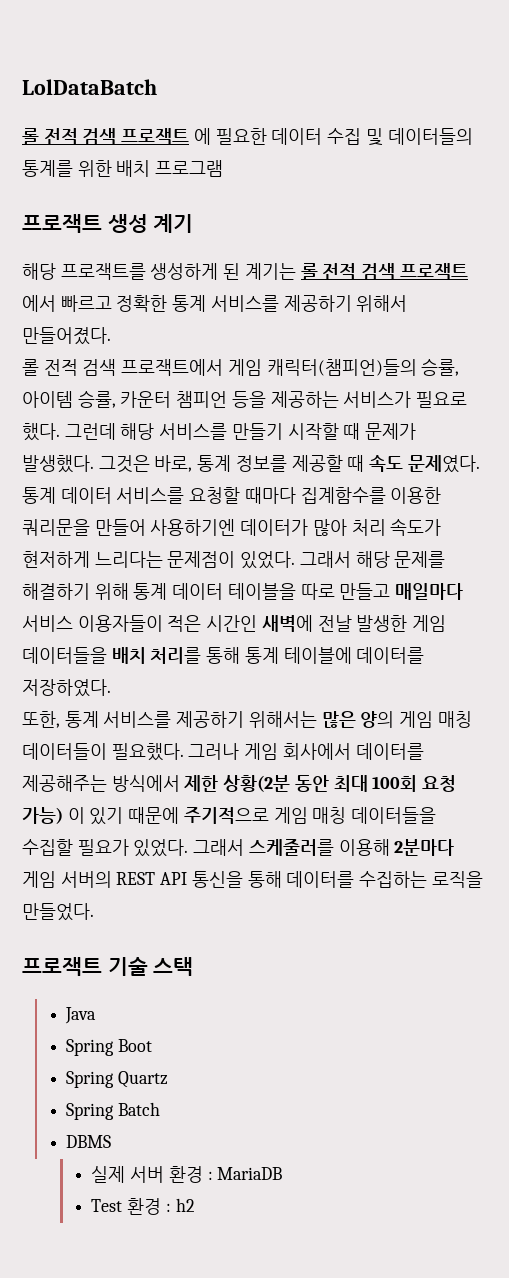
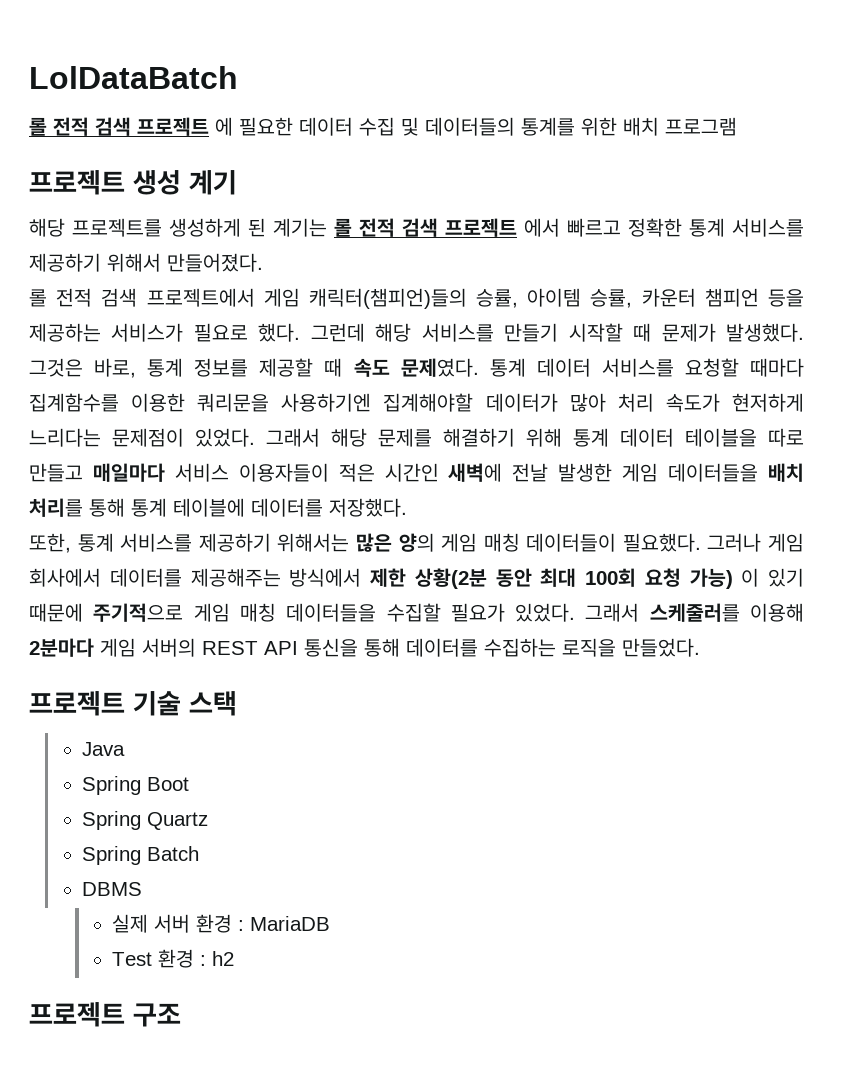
- 롤 전적 검색 프로잭트 에 필요한 데이터 수집 및 데이터들의 통계를 위한 배치 프로그램
+ 롤 전적 검색 프로젝트 에 필요한 데이터 수집 및 데이터들의 통계를 위한 배치 프로그램
- 프로잭트 생성 계기
+ 프로젝트 생성 계기
- 해당 프로잭트를 생성하게 된 계기는 롤 전적 검색 프로잭트 에서 빠르고 정확한 통계 서비스를 제공하기 위해서 만들어졌다.
+ 해당 프로젝트를 생성하게 된 계기는 롤 전적 검색 프로젝트 에서 빠르고 정확한 통계 서비스를 제공하기 위해서 만들어졌다.
- 롤 전적 검색 프로잭트에서 게임 캐릭터(챔피언)들의 승률, 아이템 승률, 카운터 챔피언 등을 제공하는 서비스가 필요로 했다.
+ 롤 전적 검색 프로젝트에서 게임 캐릭터(챔피언)들의 승률, 아이템 승률, 카운터 챔피언 등을 제공하는 서비스가 필요로 했다.
- 통계 데이터 서비스를 요청할 때마다 집계함수를 이용한 쿼리문을 만들어 사용하기엔 데이터가 많아 처리 속도가 현저하게 느리다는 문제점이 있었다.
+ 통계 데이터 서비스를 요청할 때마다 집계함수를 이용한 쿼리문을 사용하기엔 집계해야할 데이터가 많아 처리 속도가 현저하게 느리다는 문제점이 있었다.
- 그래서 해당 문제를 해결하기 위해 통계 데이터 테이블을 따로 만들고 매일마다 서비스 이용자들이 적은 시간인 새벽에 전날 발생한 게임 데이터들을 배치 처리를 통해 통계 테이블에 데이터를 저장하였다.
+ 그래서 해당 문제를 해결하기 위해 통계 데이터 테이블을 따로 만들고 매일마다 서비스 이용자들이 적은 시간인 새벽에 전날 발생한 게임 데이터들을 배치 처리를 통해 통계 테이블에 데이터를 저장했다.
- 프로잭트 기술 스택
+ 프로젝트 기술 스택
+ 프로젝트 구조

